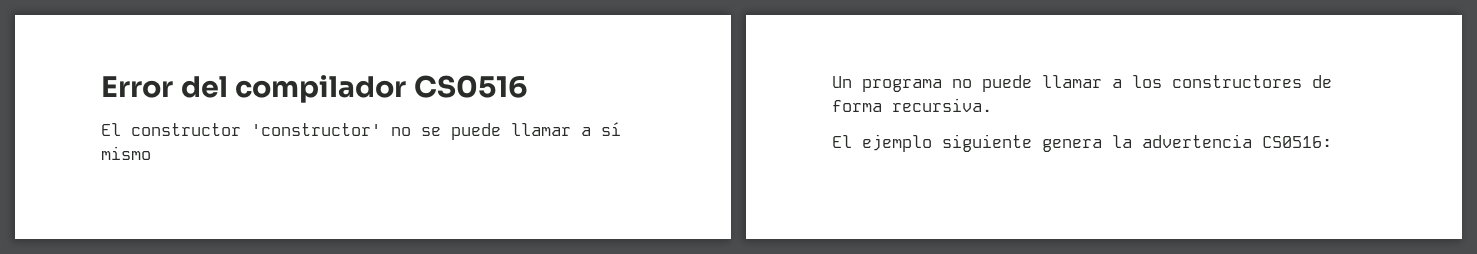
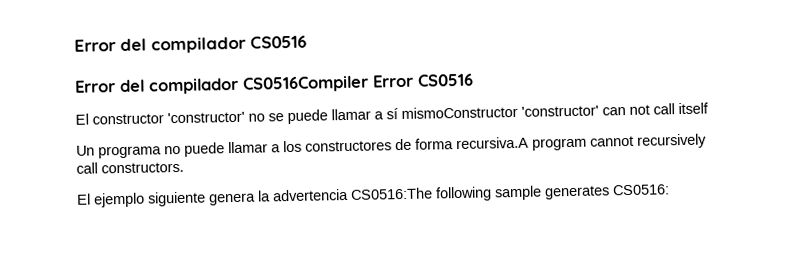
+ Error del compilador CS0516Compiler Error CS0516
- El constructor 'constructor' no se puede llamar a sí mismo
+ El constructor 'constructor' no se puede llamar a sí mismoConstructor 'constructor' can not call itself
- Un programa no puede llamar a los constructores de forma recursiva.
+ Un programa no puede llamar a los constructores de forma recursiva.A program cannot recursively call constructors.
- El ejemplo siguiente genera la advertencia CS0516:
+ El ejemplo siguiente genera la advertencia CS0516:The following sample generates CS0516:

